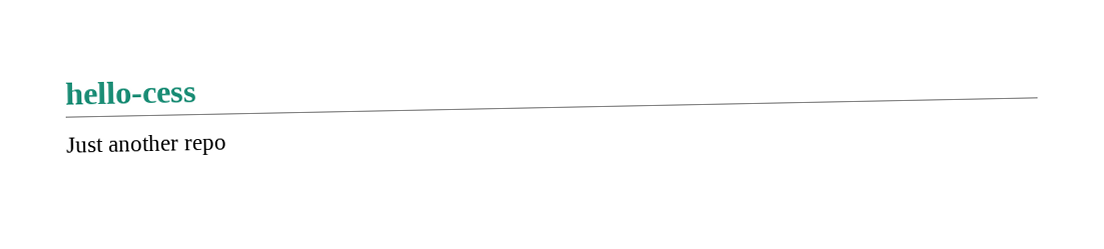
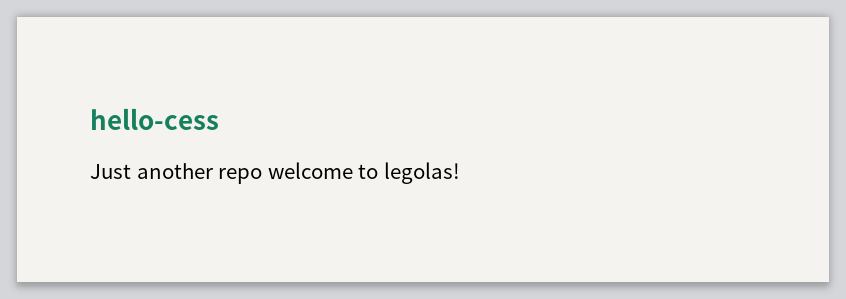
- Just another repo
+ Just another repo welcome to legolas!

